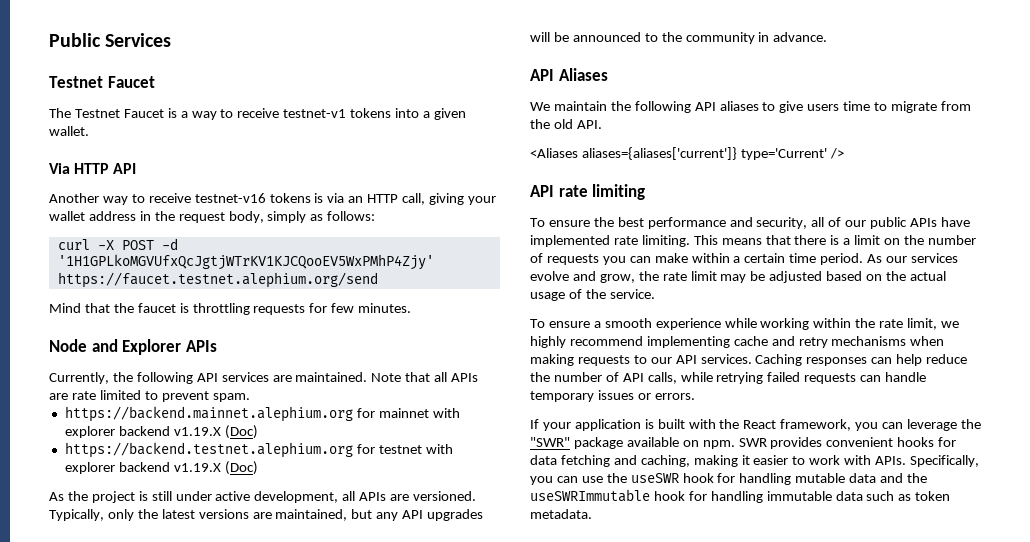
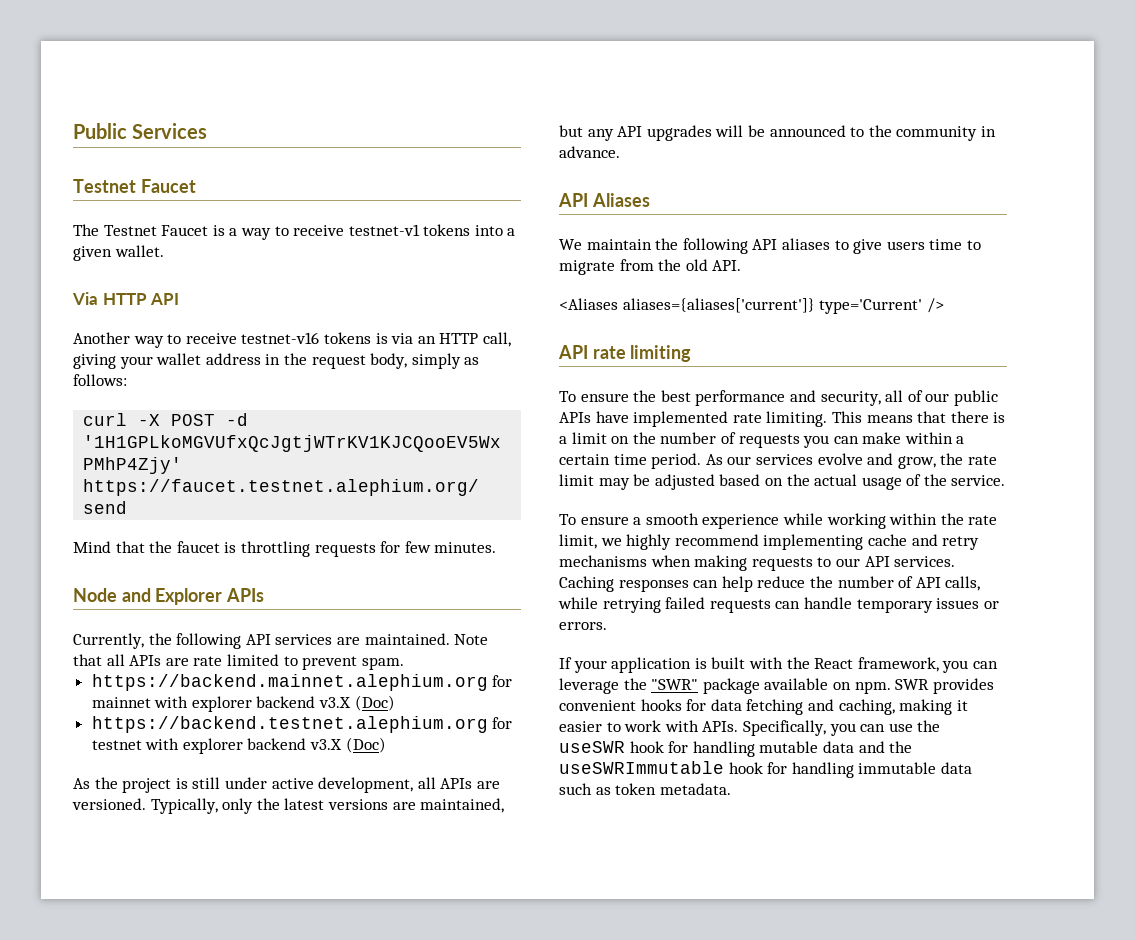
- https://backend.mainnet.alephium.org for mainnet with explorer backend v1.19.X (Doc)
+ https://backend.mainnet.alephium.org for mainnet with explorer backend v3.X (Doc)
- https://backend.testnet.alephium.org for testnet with explorer backend v1.19.X (Doc)
+ https://backend.testnet.alephium.org for testnet with explorer backend v3.X (Doc)

